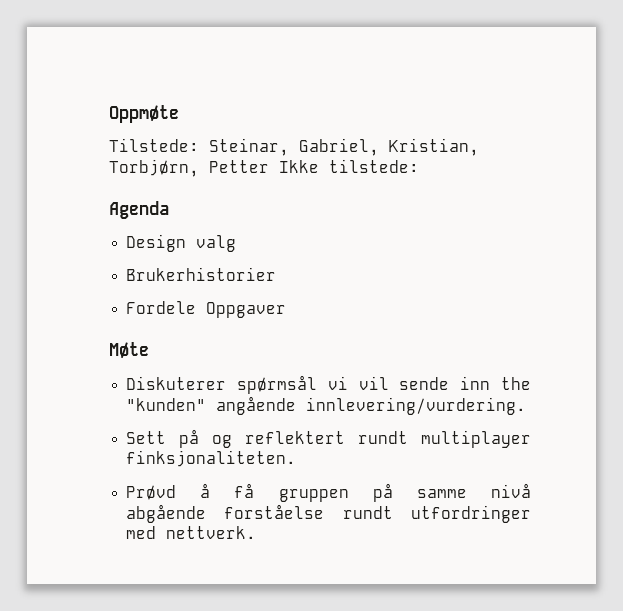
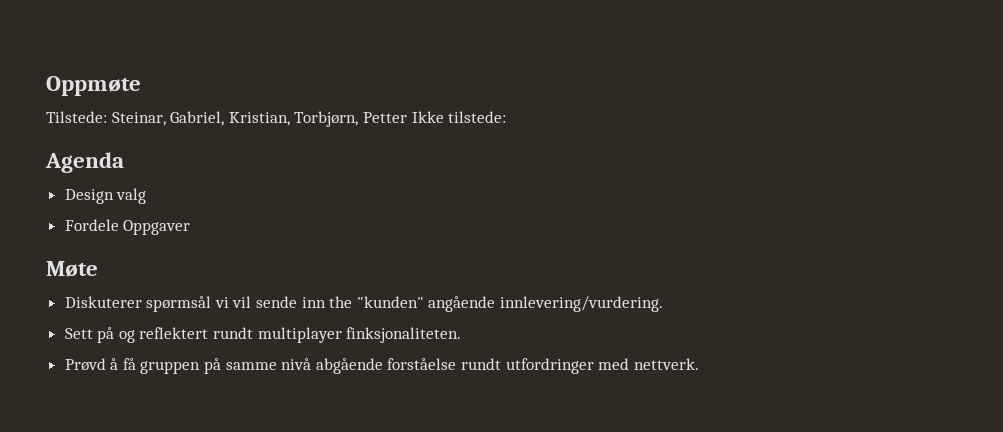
- Brukerhistorier

